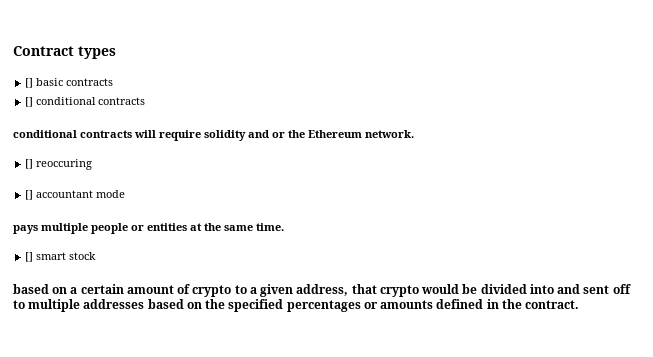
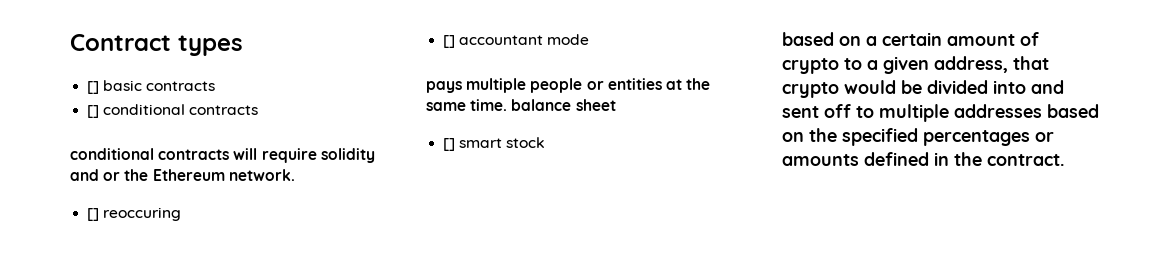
- pays multiple people or entities at the same time.
+ pays multiple people or entities at the same time. balance sheet

